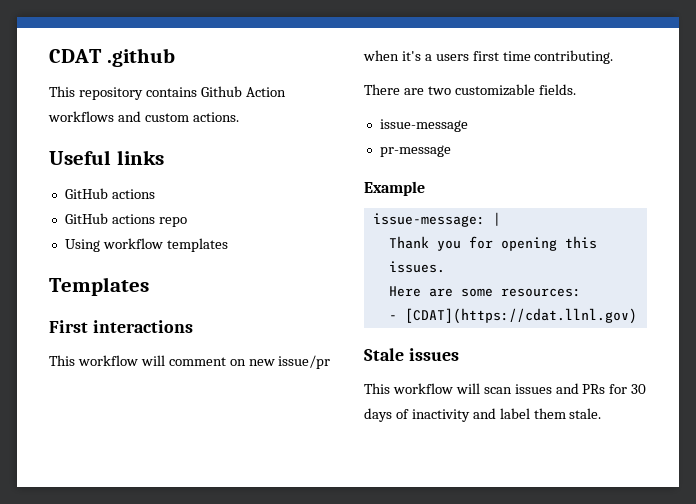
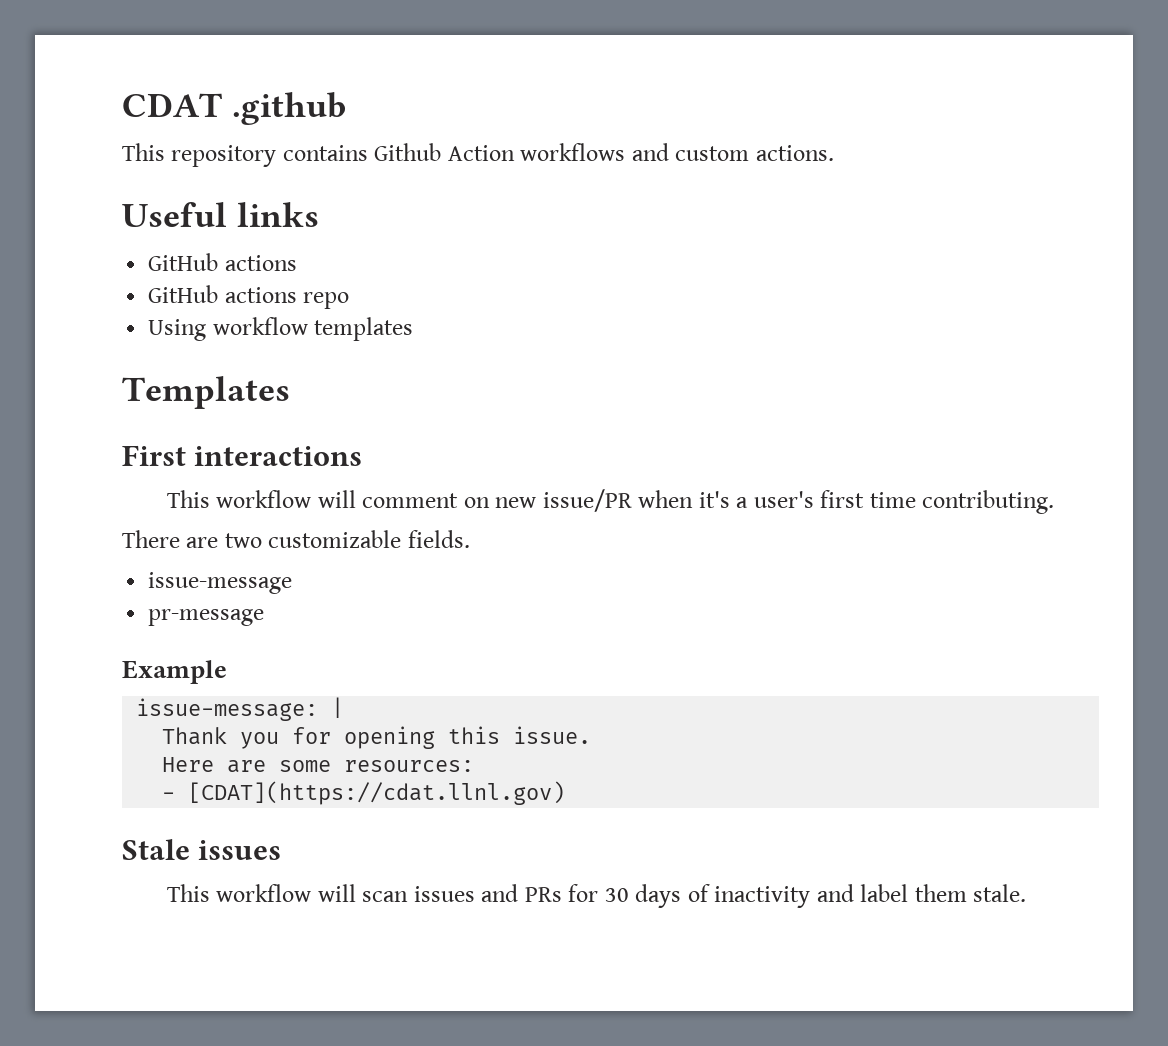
- This workflow will comment on new issue/pr when it's a users first time contributing.
+ This workflow will comment on new issue/PR when it's a user's first time contributing.
- Thank you for opening this issues.
+ Thank you for opening this issue.

